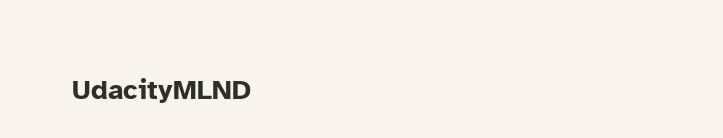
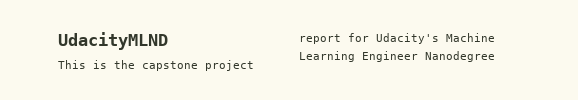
+ This is the capstone project report for Udacity's Machine Learning Engineer Nanodegree

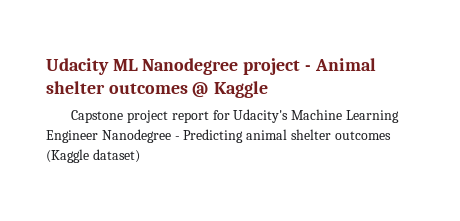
- UdacityMLND
- This is the capstone project report for Udacity's Machine Learning Engineer Nanodegree
+ Udacity ML Nanodegree project - Animal shelter outcomes @ Kaggle
+ Capstone project report for Udacity's Machine Learning Engineer Nanodegree - Predicting animal shelter outcomes (Kaggle dataset)

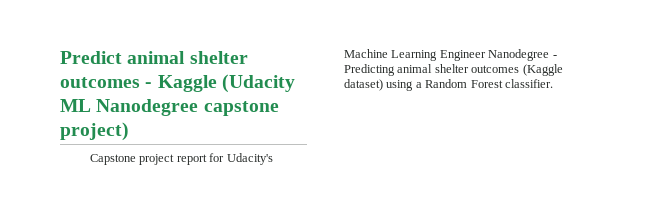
- Udacity ML Nanodegree project - Animal shelter outcomes @ Kaggle
+ Predict animal shelter outcomes - Kaggle (Udacity ML Nanodegree capstone project)
- Capstone project report for Udacity's Machine Learning Engineer Nanodegree - Predicting animal shelter outcomes (Kaggle dataset)
+ Capstone project report for Udacity's Machine Learning Engineer Nanodegree - Predicting animal shelter outcomes (Kaggle dataset) using a Random Forest classifier.

